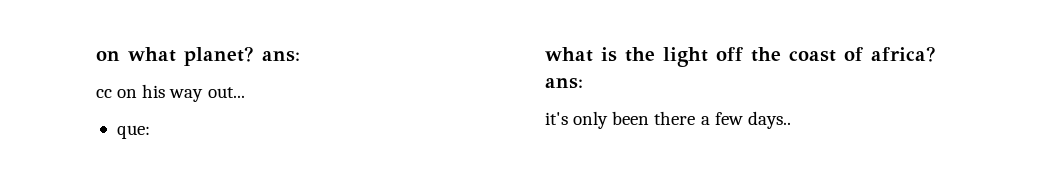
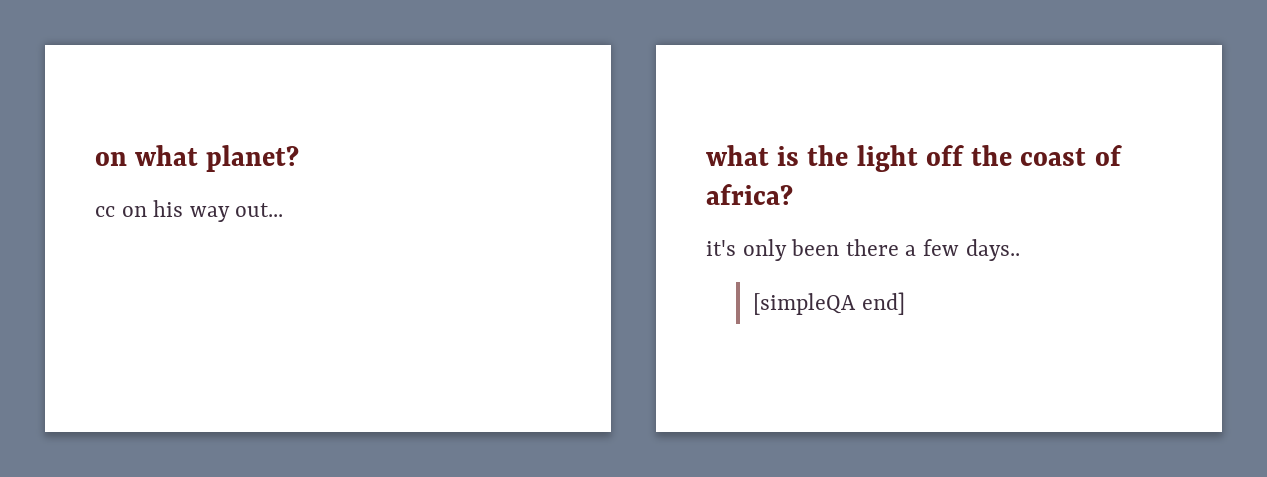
- on what planet? ans:
+ on what planet?
- que:
- what is the light off the coast of africa? ans:
+ what is the light off the coast of africa?
+ [simpleQA end]

